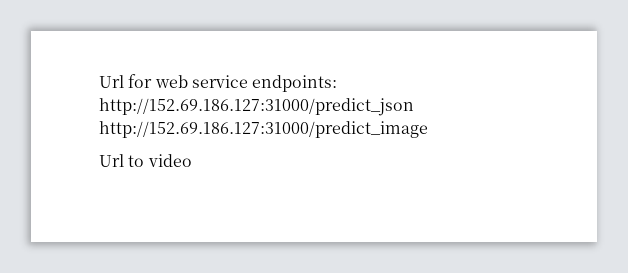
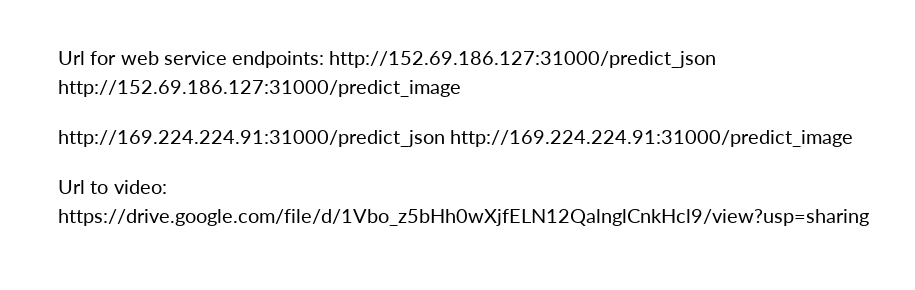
+ http://169.224.224.91:31000/predict_json http://169.224.224.91:31000/predict_image
- Url to video
+ Url to video: https://drive.google.com/file/d/1Vbo_z5bHh0wXjfELN12QalnglCnkHcl9/view?usp=sharing

